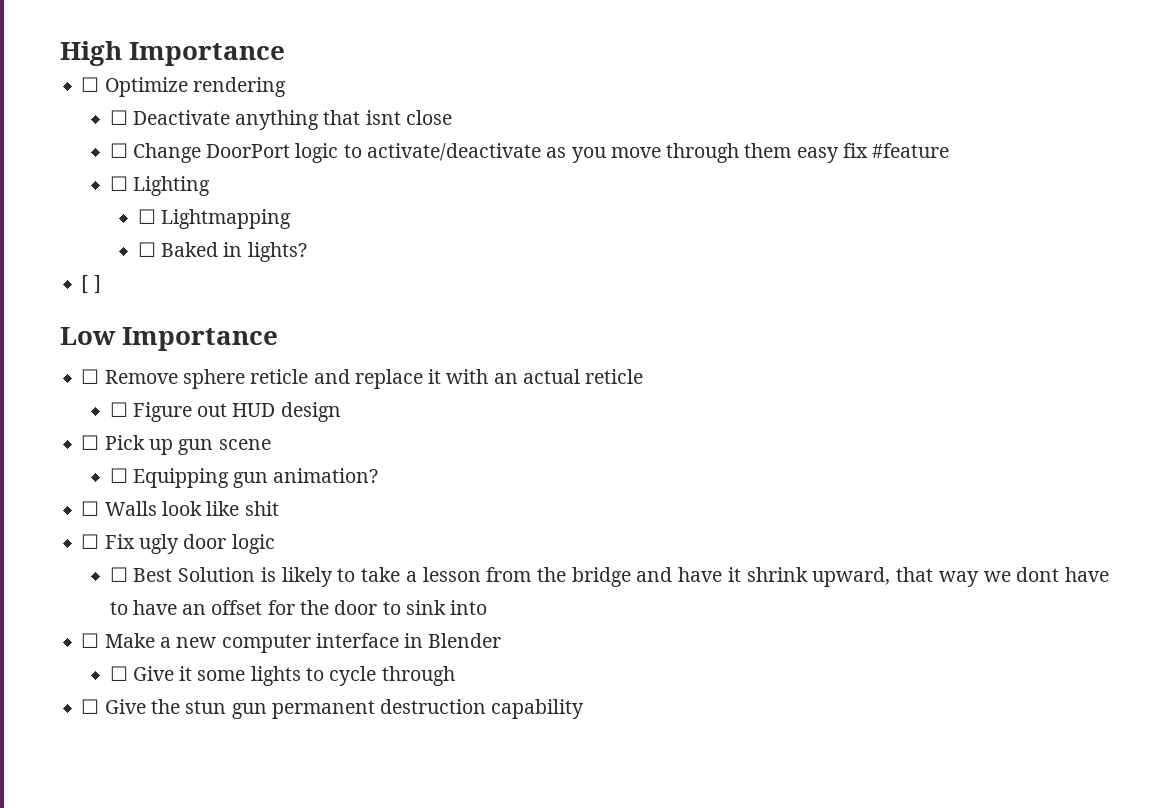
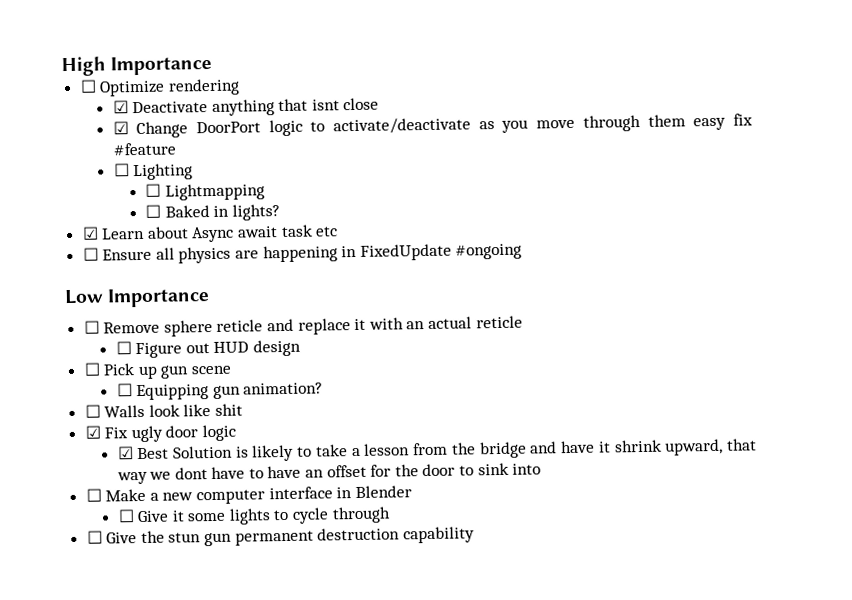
- ☐ Deactivate anything that isnt close
+ ☑ Deactivate anything that isnt close
- ☐ Change DoorPort logic to activate/deactivate as you move through them easy fix #feature
+ ☑ Change DoorPort logic to activate/deactivate as you move through them easy fix #feature
- [ ]
+ ☑ Learn about Async await task etc
+ ☐ Ensure all physics are happening in FixedUpdate #ongoing
- ☐ Fix ugly door logic
+ ☑ Fix ugly door logic
- ☐ Best Solution is likely to take a lesson from the bridge and have it shrink upward, that way we dont have to have an offset for the door to sink into
+ ☑ Best Solution is likely to take a lesson from the bridge and have it shrink upward, that way we dont have to have an offset for the door to sink into

